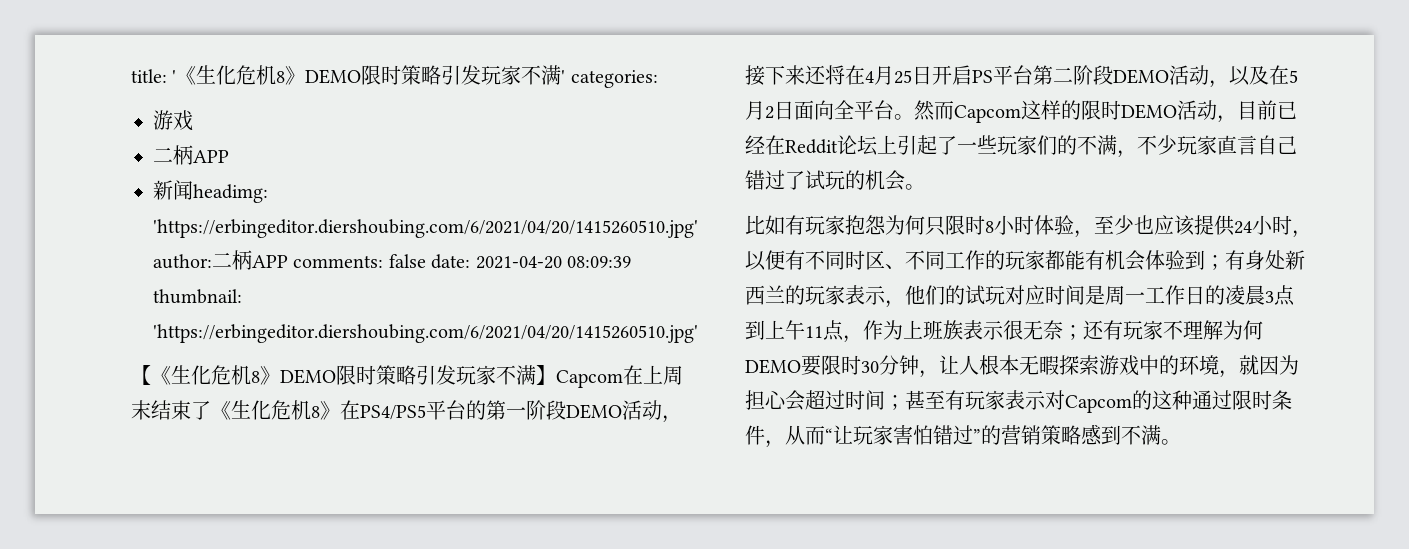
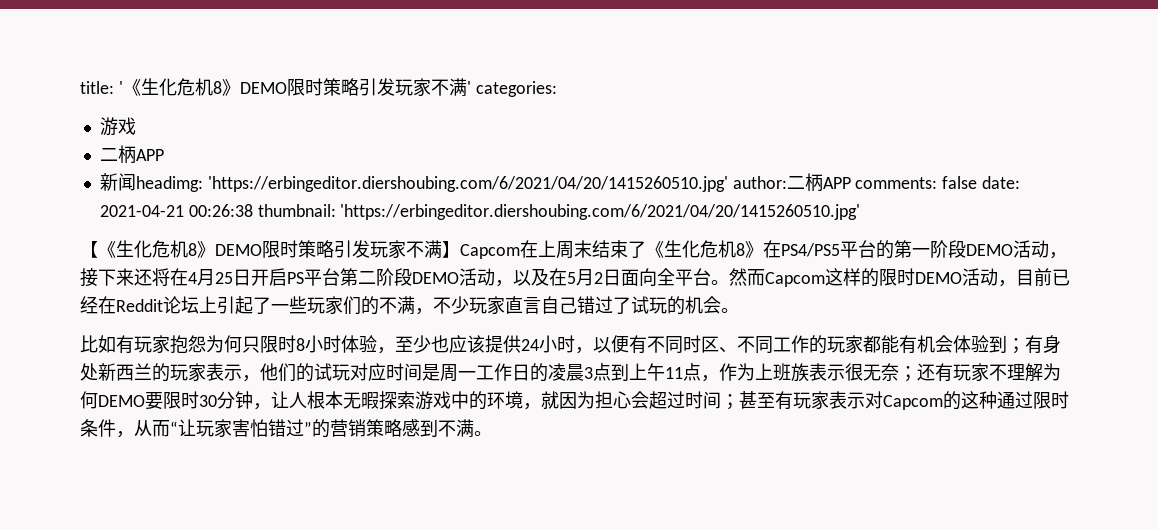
- 新闻headimg: 'https://erbingeditor.diershoubing.com/6/2021/04/20/1415260510.jpg' author:二柄APP comments: false date: 2021-04-20 08:09:39 thumbnail: 'https://erbingeditor.diershoubing.com/6/2021/04/20/1415260510.jpg'
+ 新闻headimg: 'https://erbingeditor.diershoubing.com/6/2021/04/20/1415260510.jpg' author:二柄APP comments: false date: 2021-04-21 00:26:38 thumbnail: 'https://erbingeditor.diershoubing.com/6/2021/04/20/1415260510.jpg'

